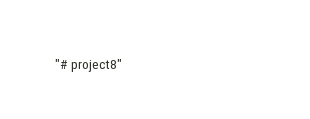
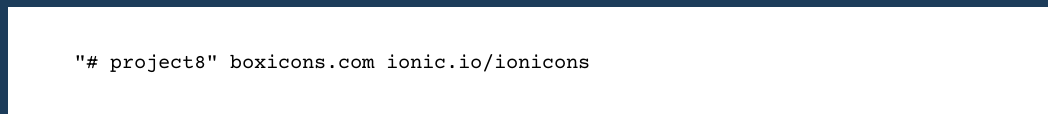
- "# project8"
+ "# project8" boxicons.com ionic.io/ionicons

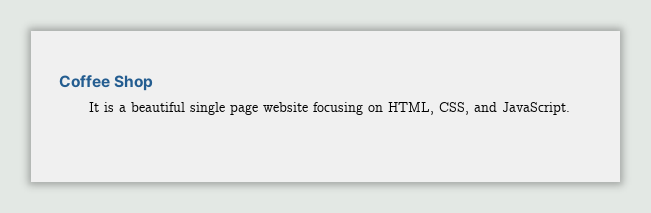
- "# project8" boxicons.com ionic.io/ionicons
+ Coffee Shop
+ It is a beautiful single page website focusing on HTML, CSS, and JavaScript.

